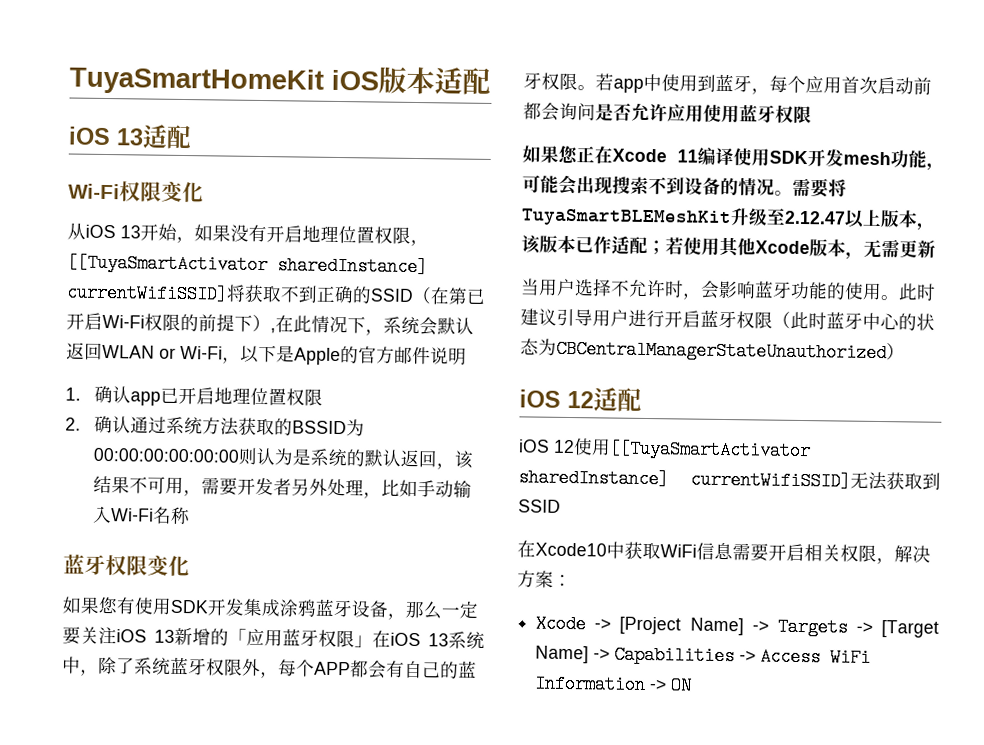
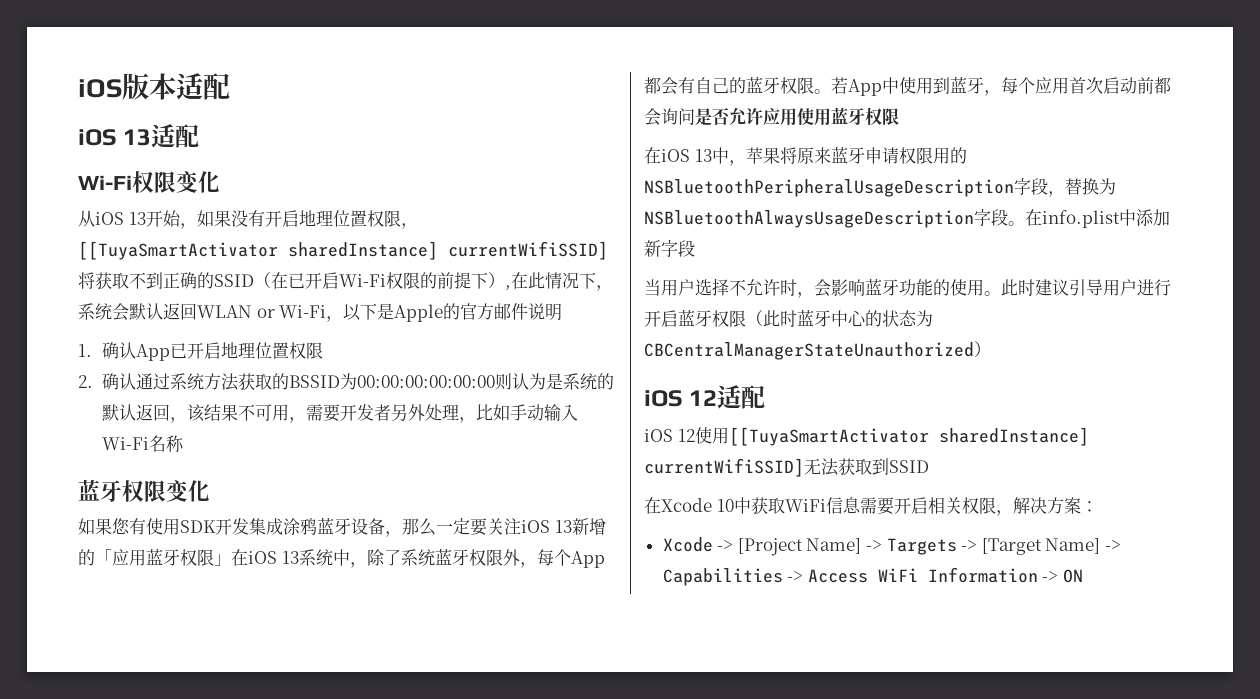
- TuyaSmartHomeKit iOS版本适配
+ iOS版本适配
- 从iOS 13开始，如果没有开启地理位置权限，[[TuyaSmartActivator sharedInstance] currentWifiSSID]将获取不到正确的SSID（在第已开启Wi-Fi权限的前提下）,在此情况下，系统会默认返回WLAN or Wi-Fi，以下是Apple的官方邮件说明
+ 从iOS 13开始，如果没有开启地理位置权限，[[TuyaSmartActivator sharedInstance] currentWifiSSID]将获取不到正确的SSID（在已开启Wi-Fi权限的前提下）,在此情况下，系统会默认返回WLAN or Wi-Fi，以下是Apple的官方邮件说明
- 1.确认app已开启地理位置权限
+ 1.确认App已开启地理位置权限
- 如果您有使用SDK开发集成涂鸦蓝牙设备，那么一定要关注iOS 13新增的「应用蓝牙权限」在iOS 13系统中，除了系统蓝牙权限外，每个APP都会有自己的蓝牙权限。
+ 如果您有使用SDK开发集成涂鸦蓝牙设备，那么一定要关注iOS 13新增的「应用蓝牙权限」在iOS 13系统中，除了系统蓝牙权限外，每个App都会有自己的蓝牙权限。
- 若app中使用到蓝牙，每个应用首次启动前都会询问是否允许应用使用蓝牙权限
+ 若App中使用到蓝牙，每个应用首次启动前都会询问是否允许应用使用蓝牙权限
- 如果您正在Xcode 11编译使用SDK开发mesh功能，可能会出现搜索不到设备的情况。需要将TuyaSmartBLEMeshKit升级至2.12.47以上版本，该版本已作适配；若使用其他Xcode版本，无需更新
+ 在iOS 13中，苹果将原来蓝牙申请权限用的NSBluetoothPeripheralUsageDescription字段，替换为NSBluetoothAlwaysUsageDescription字段。在info.plist中添加新字段
- 在Xcode10中获取WiFi信息需要开启相关权限，解决方案：
+ 在Xcode 10中获取WiFi信息需要开启相关权限，解决方案：

